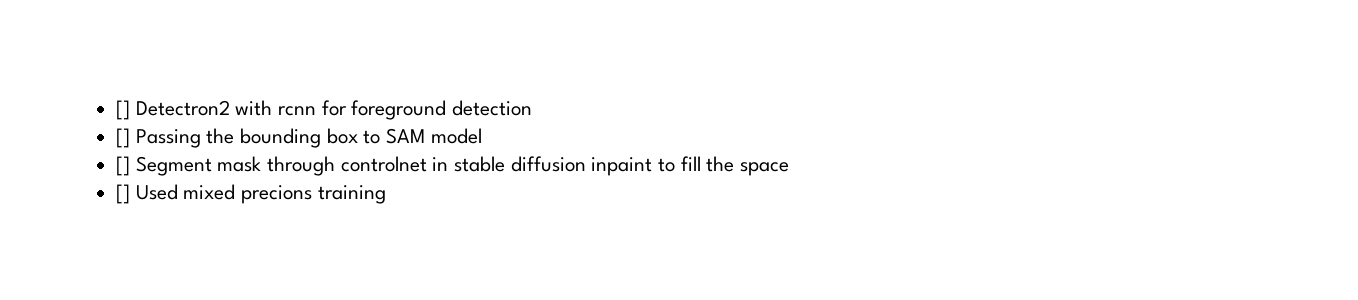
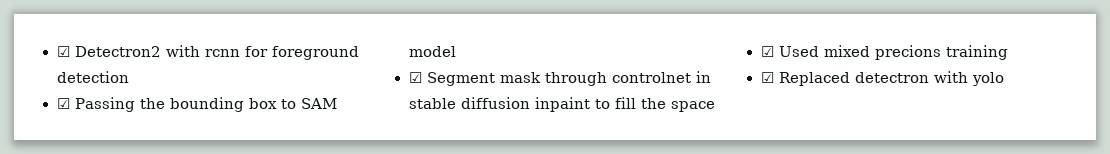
- [] Detectron2 with rcnn for foreground detection
+ ☑ Detectron2 with rcnn for foreground detection
- [] Passing the bounding box to SAM model
+ ☑ Passing the bounding box to SAM model
- [] Segment mask through controlnet in stable diffusion inpaint to fill the space
+ ☑ Segment mask through controlnet in stable diffusion inpaint to fill the space
- [] Used mixed precions training
+ ☑ Used mixed precions training
+ ☑ Replaced detectron with yolo

